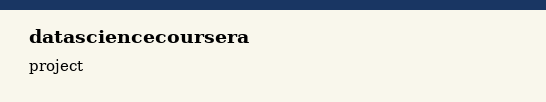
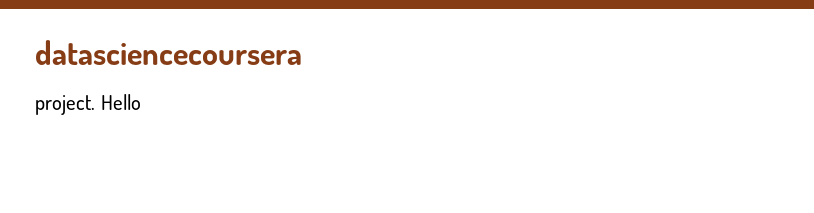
- project
+ project. Hello

